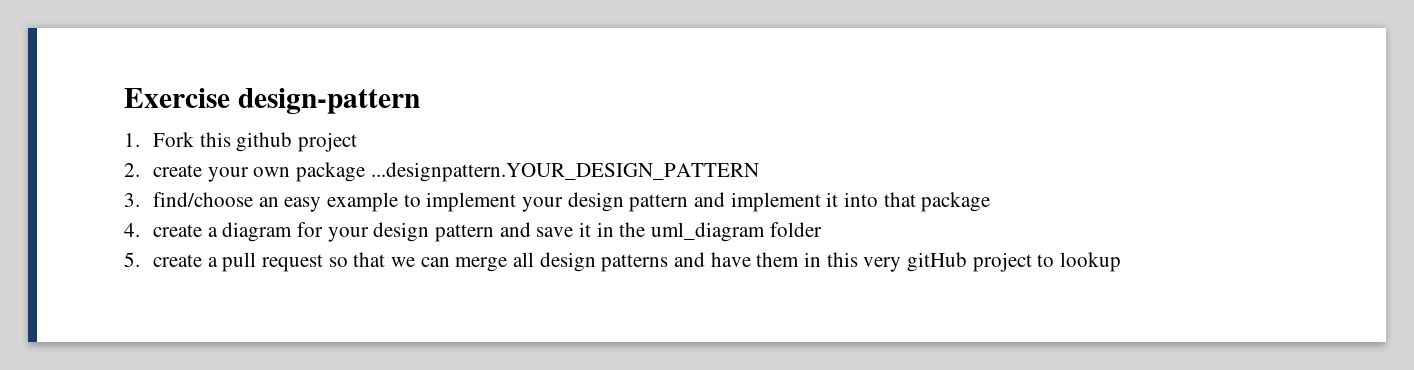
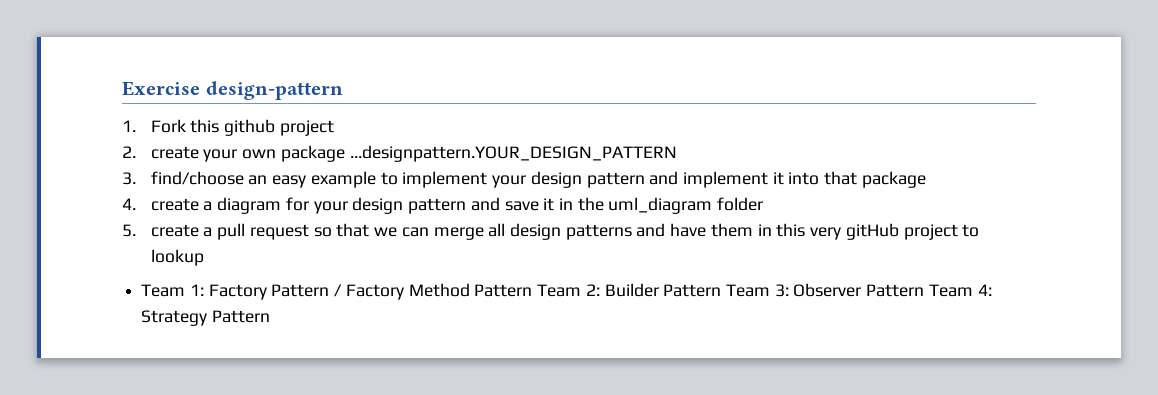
+ Team 1: Factory Pattern / Factory Method Pattern Team 2: Builder Pattern Team 3: Observer Pattern Team 4: Strategy Pattern

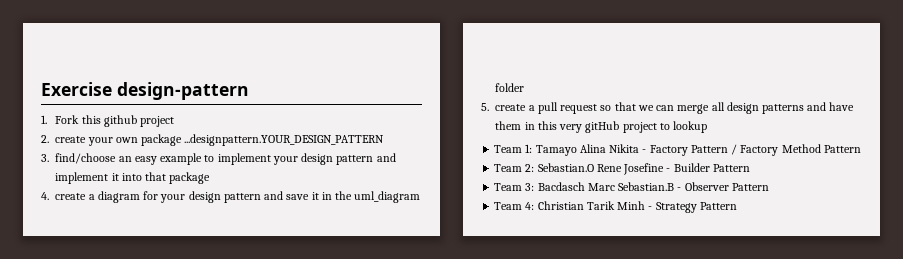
- Team 1: Factory Pattern / Factory Method Pattern Team 2: Builder Pattern Team 3: Observer Pattern Team 4: Strategy Pattern
+ Team 1: Tamayo Alina Nikita - Factory Pattern / Factory Method Pattern
+ Team 2: Sebastian.O Rene Josefine - Builder Pattern
+ Team 3: Bacdasch Marc Sebastian.B - Observer Pattern
+ Team 4: Christian Tarik Minh - Strategy Pattern

